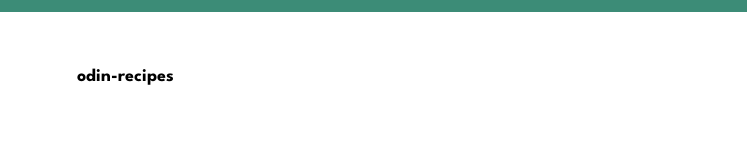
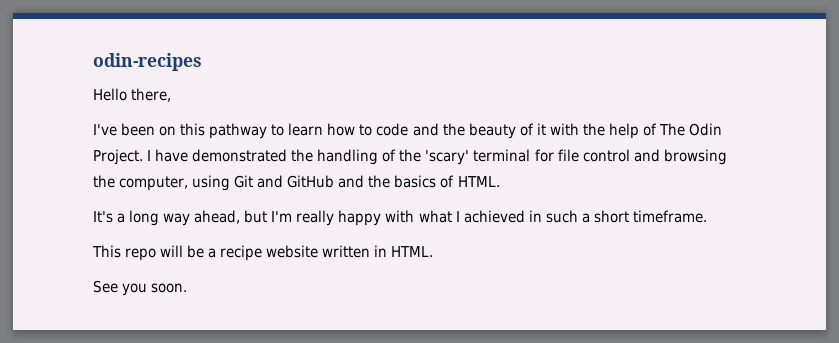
+ Hello there,
+ I've been on this pathway to learn how to code and the beauty of it with the help of The Odin Project. I have demonstrated the handling of the 'scary' terminal for file control and browsing the computer, using Git and GitHub and the basics of HTML.
+ It's a long way ahead, but I'm really happy with what I achieved in such a short timeframe.
+ This repo will be a recipe website written in HTML.
+ See you soon.

